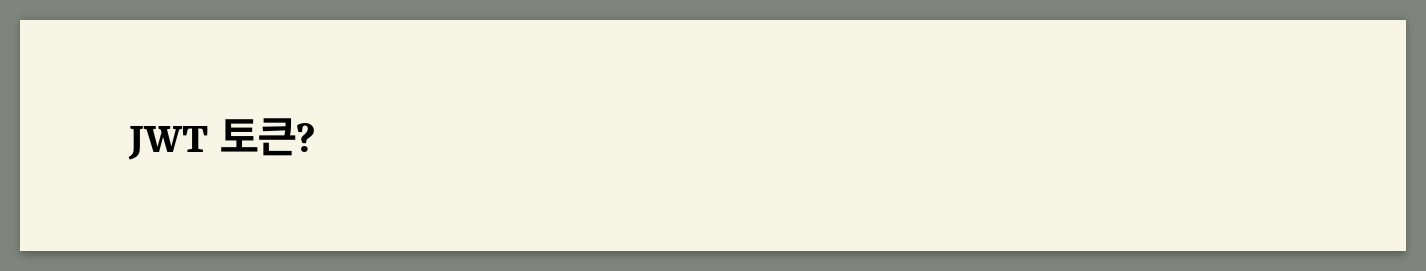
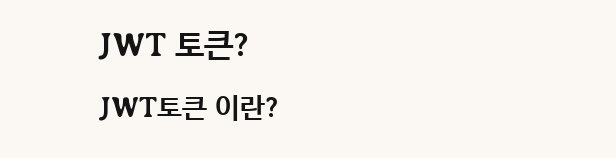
+ JWT토큰 이란?

